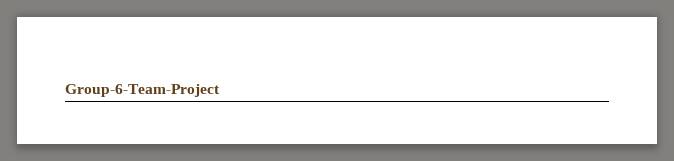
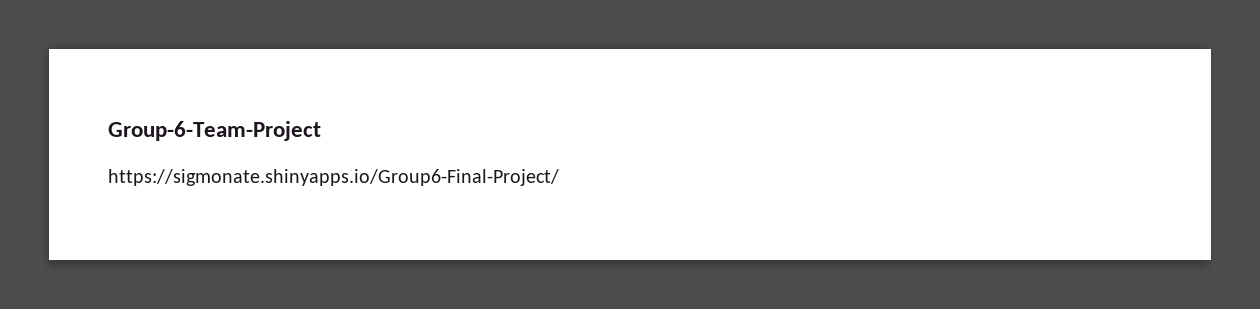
+ https://sigmonate.shinyapps.io/Group6-Final-Project/

